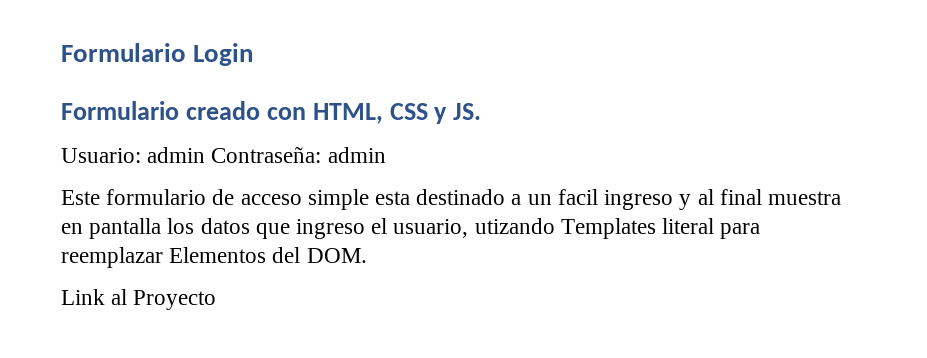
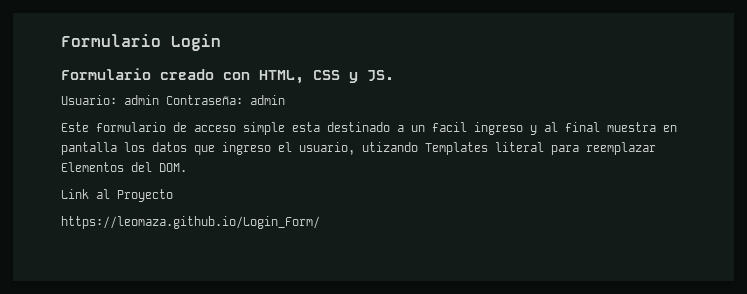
+ https://leomaza.github.io/Login_Form/

